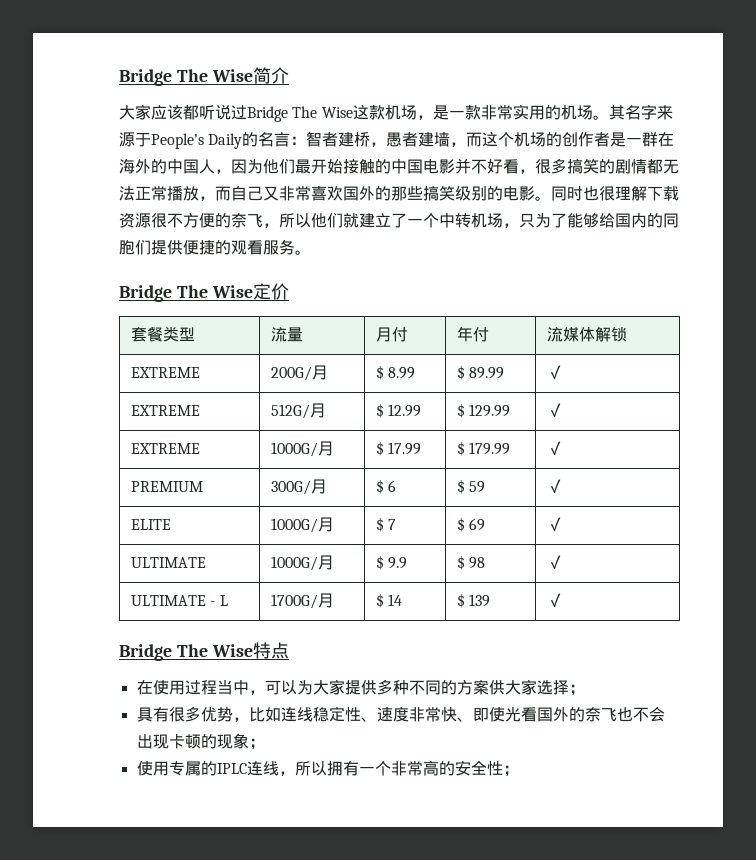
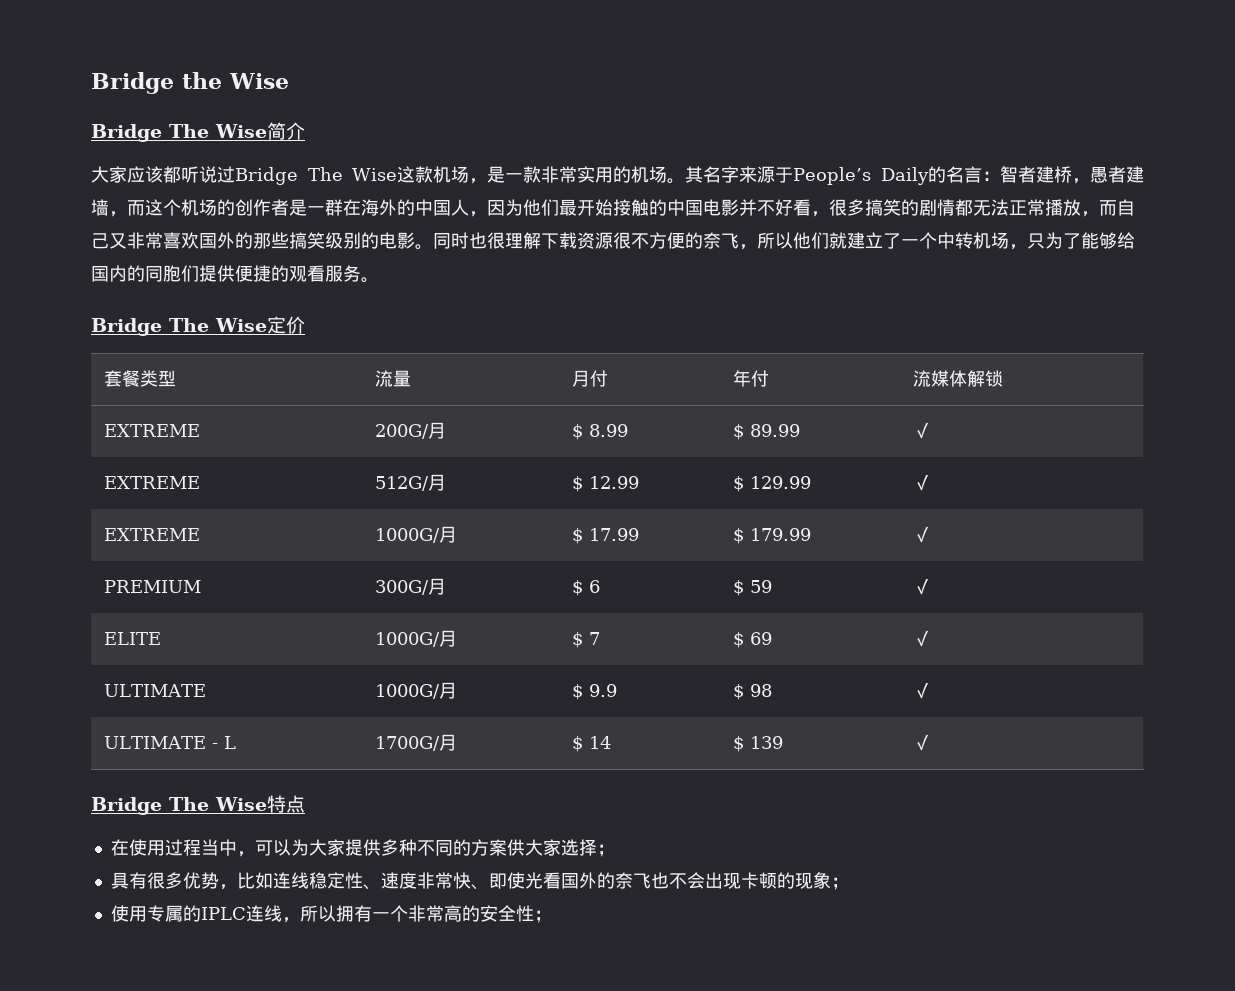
+ Bridge the Wise

